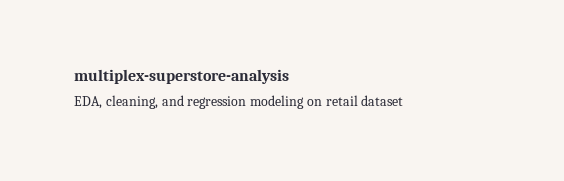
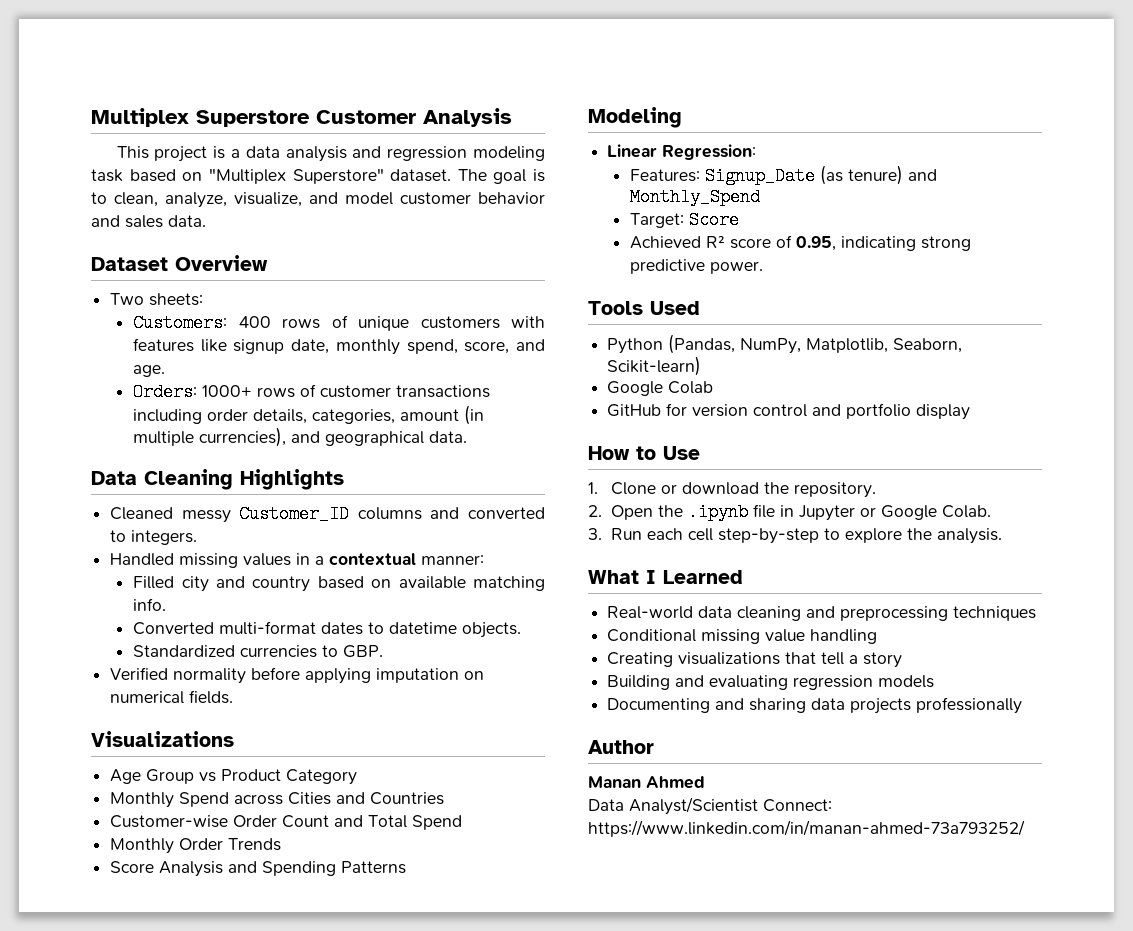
- multiplex-superstore-analysis
- EDA, cleaning, and regression modeling on retail dataset
+ Multiplex Superstore Customer Analysis
+ This project is a data analysis and regression modeling task based on "Multiplex Superstore" dataset. The goal is to clean, analyze, visualize, and model customer behavior and sales data.
+ Dataset Overview
+ Two sheets:
+ Customers: 400 rows of unique customers with features like signup date, monthly spend, score, and age.
+ Orders: 1000+ rows of customer transactions including order details, categories, amount (in multiple currencies), and geographical data.
+ Data Cleaning Highlights
+ Cleaned messy Customer_ID columns and converted to integers.
+ Handled missing values in a contextual manner:
+ Filled city and country based on available matching info.
+ Converted multi-format dates to datetime objects.
+ Standardized currencies to GBP.
+ Verified normality before applying imputation on numerical fields.
+ Visualizations
+ Age Group vs Product Category
+ Monthly Spend across Cities and Countries
+ Customer-wise Order Count and Total Spend
+ Monthly Order Trends
+ Score Analysis and Spending Patterns
+ Modeling
+ Linear Regression:
+ Features: Signup_Date (as tenure) and Monthly_Spend
+ Target: Score
+ Achieved R² score of 0.95, indicating strong predictive power.
+ Tools Used
+ Python (Pandas, NumPy, Matplotlib, Seaborn, Scikit-learn)
+ Google Colab
+ GitHub for version control and portfolio display
+ How to Use
+ 1. Clone or download the repository.
+ 2. Open the .ipynb file in Jupyter or Google Colab.
+ 3. Run each cell step-by-step to explore the analysis.
+ What I Learned
+ Real-world data cleaning and preprocessing techniques
+ Conditional missing value handling
+ Creating visualizations that tell a story
+ Building and evaluating regression models
+ Documenting and sharing data projects professionally
+ Author
+ Manan Ahmed
+ Data Analyst/Scientist Connect: https://www.linkedin.com/in/manan-ahmed-73a793252/

